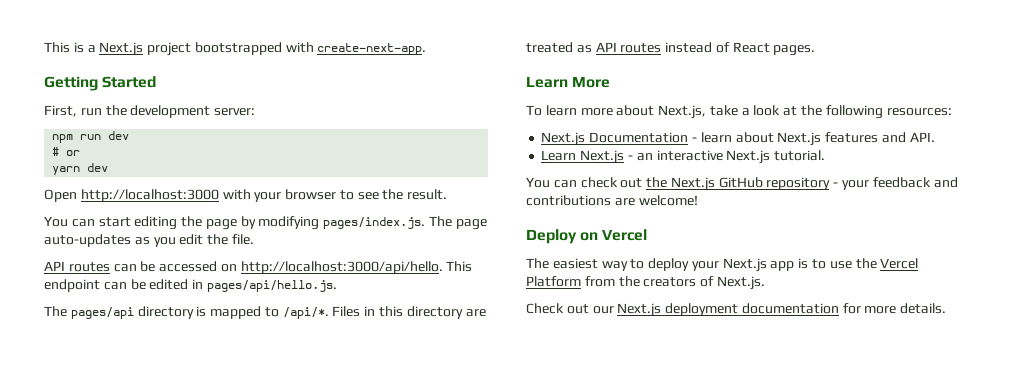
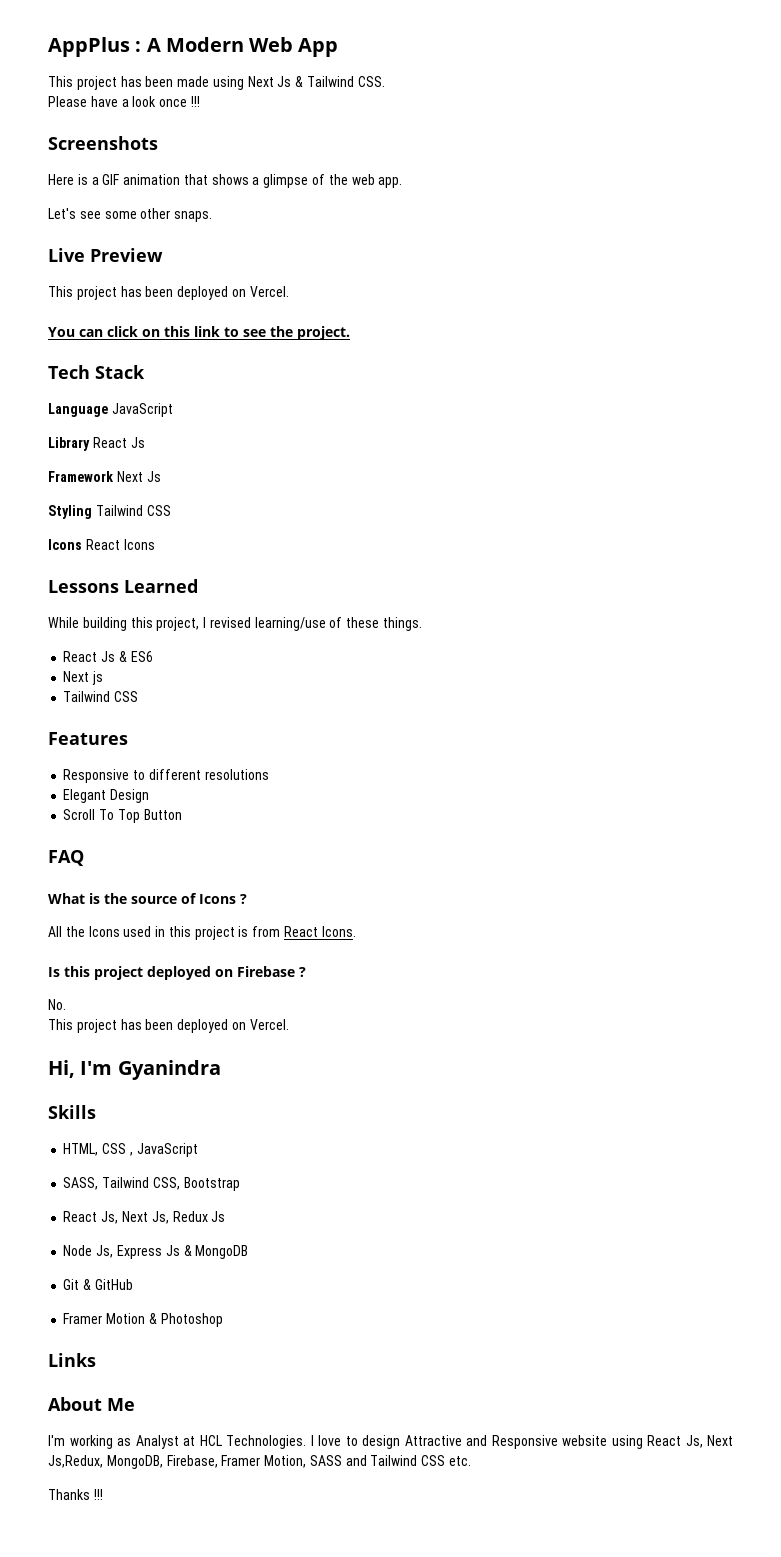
- This is a Next.js project bootstrapped with create-next-app.
- Getting Started
- First, run the development server:
- npm run dev
- # or
- yarn dev
- Open http://localhost:3000 with your browser to see the result.
- You can start editing the page by modifying pages/index.js. The page auto-updates as you edit the file.
- API routes can be accessed on http://localhost:3000/api/hello. This endpoint can be edited in pages/api/hello.js.
- The pages/api directory is mapped to /api/*. Files in this directory are treated as API routes instead of React pages.
- Learn More
- To learn more about Next.js, take a look at the following resources:
- Next.js Documentation - learn about Next.js features and API.
- Learn Next.js - an interactive Next.js tutorial.
- You can check out the Next.js GitHub repository - your feedback and contributions are welcome!
- Deploy on Vercel
- The easiest way to deploy your Next.js app is to use the Vercel Platform from the creators of Next.js.
- Check out our Next.js deployment documentation for more details.
+ AppPlus : A Modern Web App
+ This project has been made using Next Js & Tailwind CSS.
+ Please have a look once !!!
+ Screenshots
+ Here is a GIF animation that shows a glimpse of the web app.
+ Let's see some other snaps.
+ Live Preview
+ This project has been deployed on Vercel.
+ You can click on this link to see the project.
+ Tech Stack
+ Language JavaScript
+ Library React Js
+ Framework Next Js
+ Styling Tailwind CSS
+ Icons React Icons
+ Lessons Learned
+ While building this project, I revised learning/use of these things.
+ React Js & ES6
+ Next js
+ Tailwind CSS
+ Features
+ Responsive to different resolutions
+ Elegant Design
+ Scroll To Top Button
+ FAQ
+ What is the source of Icons ?
+ All the Icons used in this project is from React Icons.
+ Is this project deployed on Firebase ?
+ No.
+ This project has been deployed on Vercel.
+ Hi, I'm Gyanindra
+ Skills
+ HTML, CSS , JavaScript
+ SASS, Tailwind CSS, Bootstrap
+ React Js, Next Js, Redux Js
+ Node Js, Express Js & MongoDB
+ Git & GitHub
+ Framer Motion & Photoshop
+ Links
+ About Me
+ I'm working as Analyst at HCL Technologies. I love to design Attractive and Responsive website using React Js, Next Js,Redux, MongoDB, Firebase, Framer Motion, SASS and Tailwind CSS etc.
+ Thanks !!!

